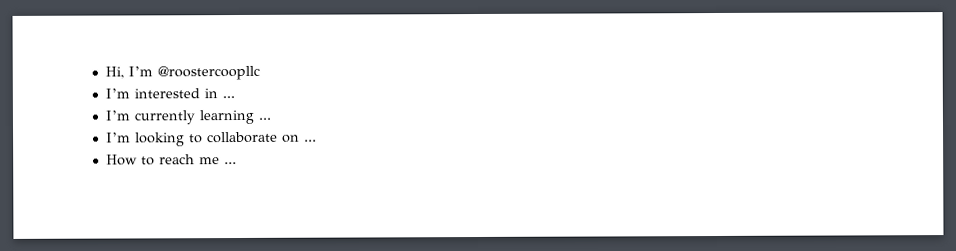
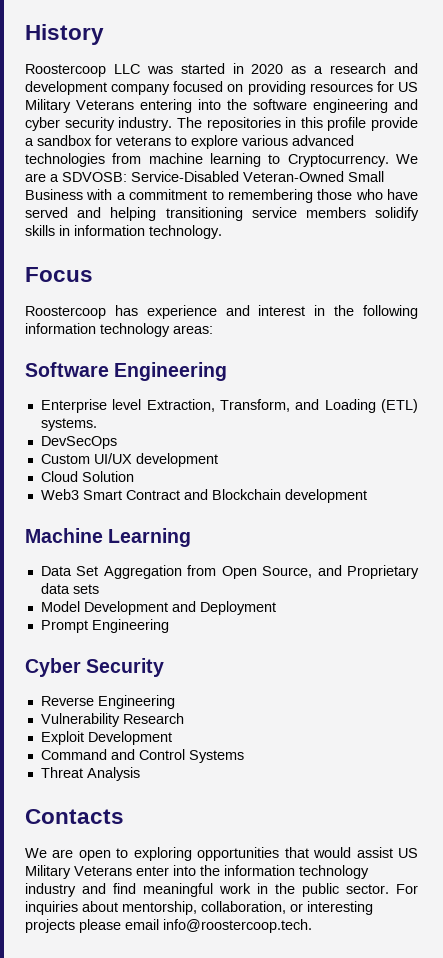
- Hi, I’m @roostercoopllc
- I’m interested in ...
- I’m currently learning ...
- I’m looking to collaborate on ...
- How to reach me ...
+ History
+ Roostercoop LLC was started in 2020 as a research and development company focused on providing resources for US Military Veterans entering into the software engineering and cyber security industry. The repositories in this profile provide a sandbox for veterans to explore various advanced technologies from machine learning to Cryptocurrency. We are a SDVOSB: Service-Disabled Veteran-Owned Small Business with a commitment to remembering those who have served and helping transitioning service members solidify skills in information technology.
+ Focus
+ Roostercoop has experience and interest in the following information technology areas:
+ Software Engineering
+ Enterprise level Extraction, Transform, and Loading (ETL) systems.
+ DevSecOps
+ Custom UI/UX development
+ Cloud Solution
+ Web3 Smart Contract and Blockchain development
+ Machine Learning
+ Data Set Aggregation from Open Source, and Proprietary data sets
+ Model Development and Deployment
+ Prompt Engineering
+ Cyber Security
+ Reverse Engineering
+ Vulnerability Research
+ Exploit Development
+ Command and Control Systems
+ Threat Analysis
+ Contacts
+ We are open to exploring opportunities that would assist US Military Veterans enter into the information technology industry and find meaningful work in the public sector. For inquiries about mentorship, collaboration, or interesting projects please email info@roostercoop.tech.

